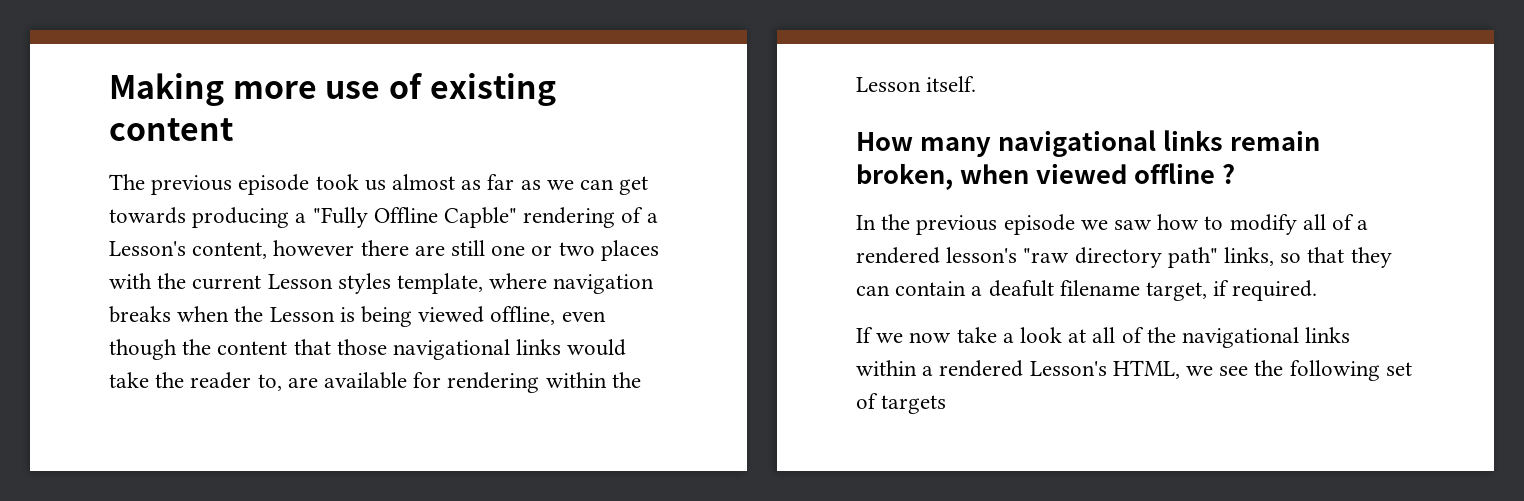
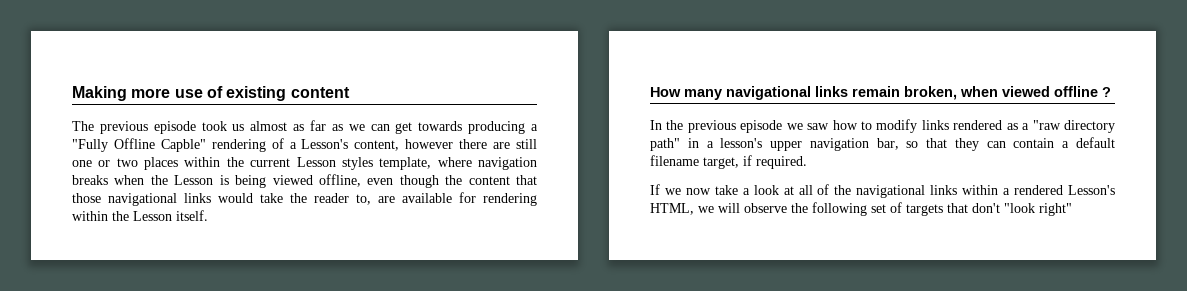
- The previous episode took us almost as far as we can get towards producing a "Fully Offline Capble" rendering of a Lesson's content, however there are still one or two places with the current Lesson styles template, where navigation breaks when the Lesson is being viewed offline, even though the content that those navigational links would take the reader to, are available for rendering within the Lesson itself.
+ The previous episode took us almost as far as we can get towards producing a "Fully Offline Capble" rendering of a Lesson's content, however there are still one or two places within the current Lesson styles template, where navigation breaks when the Lesson is being viewed offline, even though the content that those navigational links would take the reader to, are available for rendering within the Lesson itself.
- In the previous episode we saw how to modify all of a rendered lesson's "raw directory path" links, so that they can contain a deafult filename target, if required.
+ In the previous episode we saw how to modify links rendered as a "raw directory path" in a lesson's upper navigation bar, so that they can contain a default filename target, if required.
- If we now take a look at all of the navigational links within a rendered Lesson's HTML, we see the following set of targets
+ If we now take a look at all of the navigational links within a rendered Lesson's HTML, we will observe the following set of targets that don't "look right"

